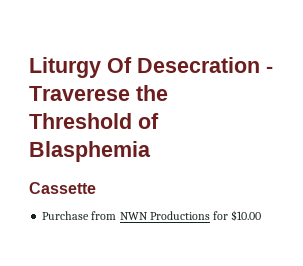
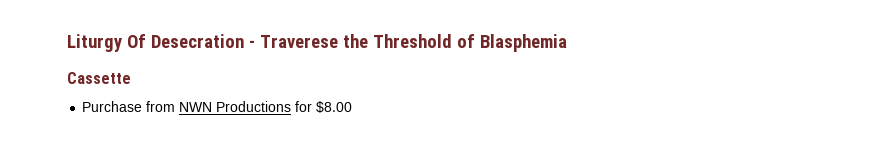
- Purchase from NWN Productions for $10.00
+ Purchase from NWN Productions for $8.00

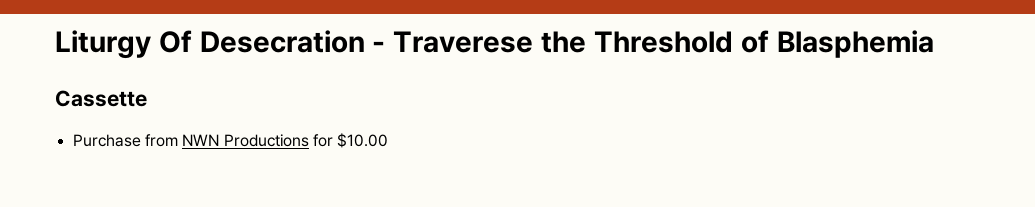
- Purchase from NWN Productions for $8.00
+ Purchase from NWN Productions for $10.00

